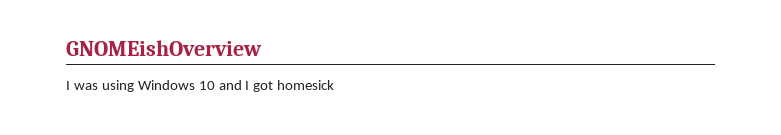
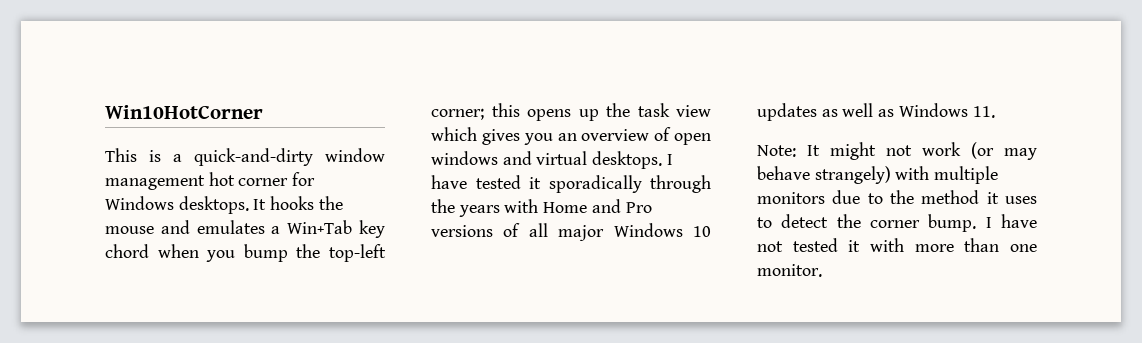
- GNOMEishOverview
- I was using Windows 10 and I got homesick
+ Win10HotCorner
+ This is a quick-and-dirty window management hot corner for Windows desktops. It hooks the mouse and emulates a Win+Tab key chord when you bump the top-left corner; this opens up the task view which gives you an overview of open windows and virtual desktops. I have tested it sporadically through the years with Home and Pro versions of all major Windows 10 updates as well as Windows 11.
+ Note: It might not work (or may behave strangely) with multiple monitors due to the method it uses to detect the corner bump. I have not tested it with more than one monitor.

